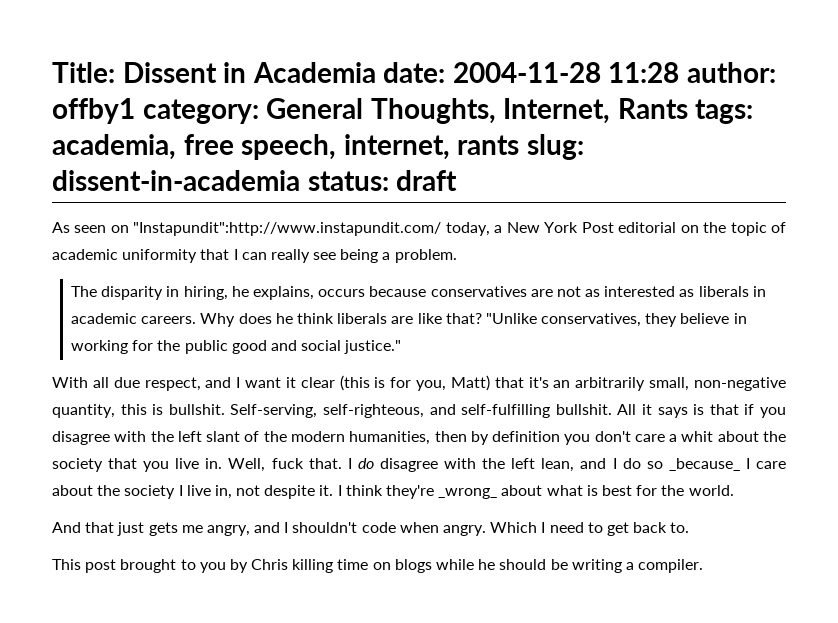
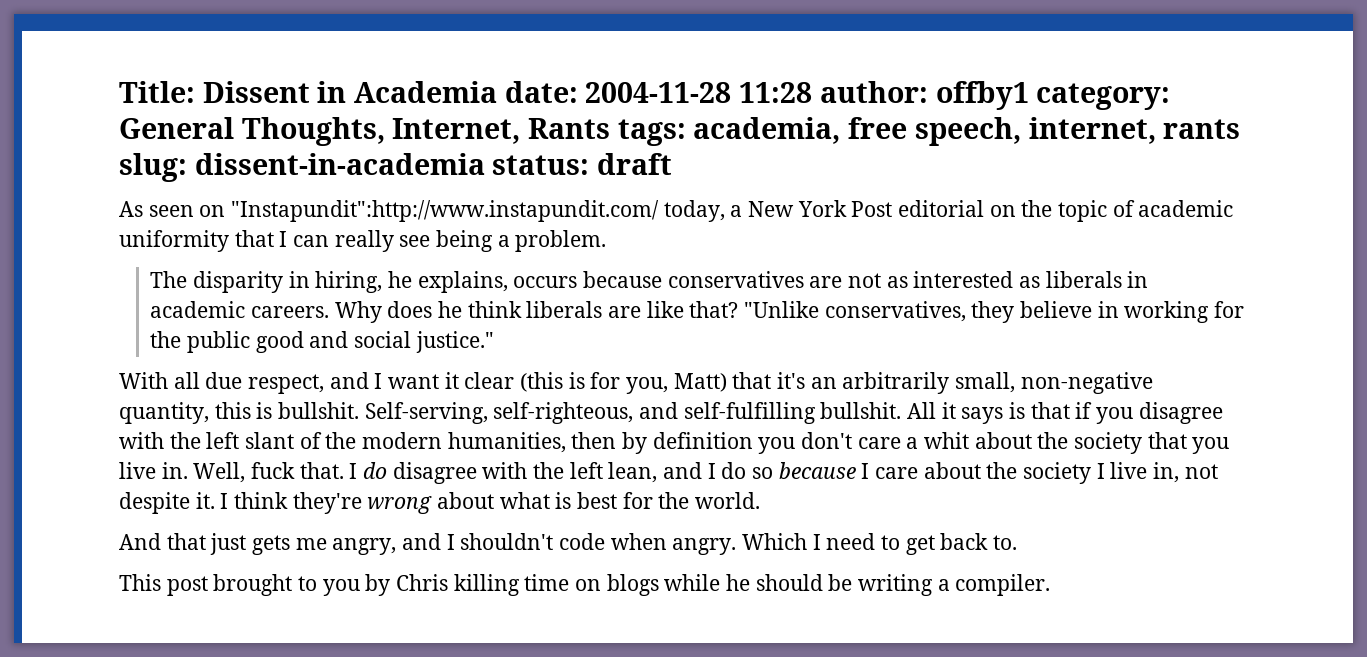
- I do disagree with the left lean, and I do so _because_ I care about the society I live in, not despite it.
+ I do disagree with the left lean, and I do so because I care about the society I live in, not despite it.
- I think they're _wrong_ about what is best for the world.
+ I think they're wrong about what is best for the world.

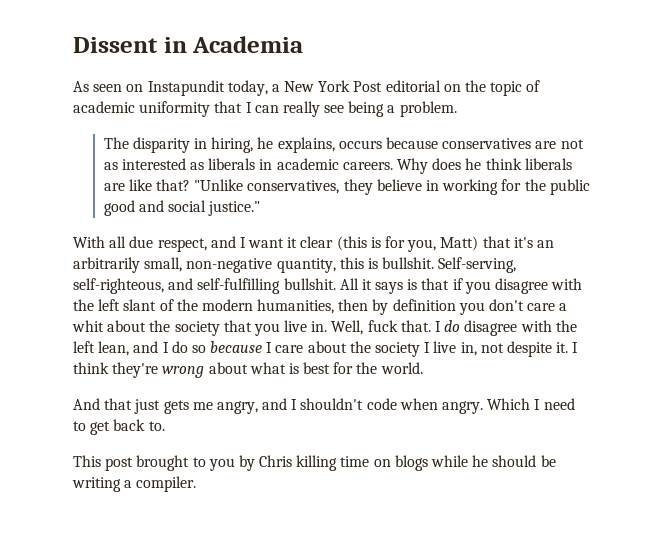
- Title: Dissent in Academia date: 2004-11-28 11:28 author: offby1 category: General Thoughts, Internet, Rants tags: academia, free speech, internet, rants slug: dissent-in-academia status: draft
+ Dissent in Academia
- As seen on "Instapundit":http://www.instapundit.com/ today, a New York Post editorial on the topic of academic uniformity that I can really see being a problem.
+ As seen on Instapundit today, a New York Post editorial on the topic of academic uniformity that I can really see being a problem.

